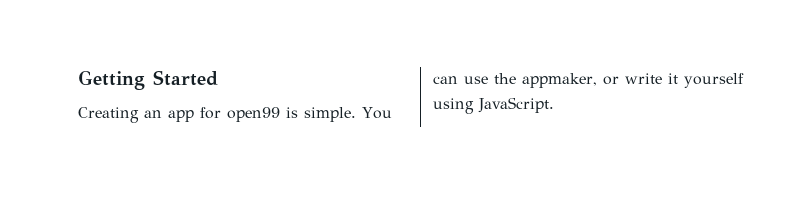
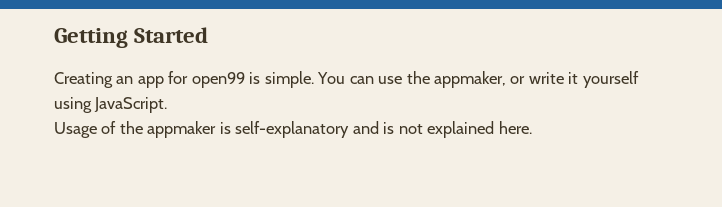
+ Usage of the appmaker is self-explanatory and is not explained here.

